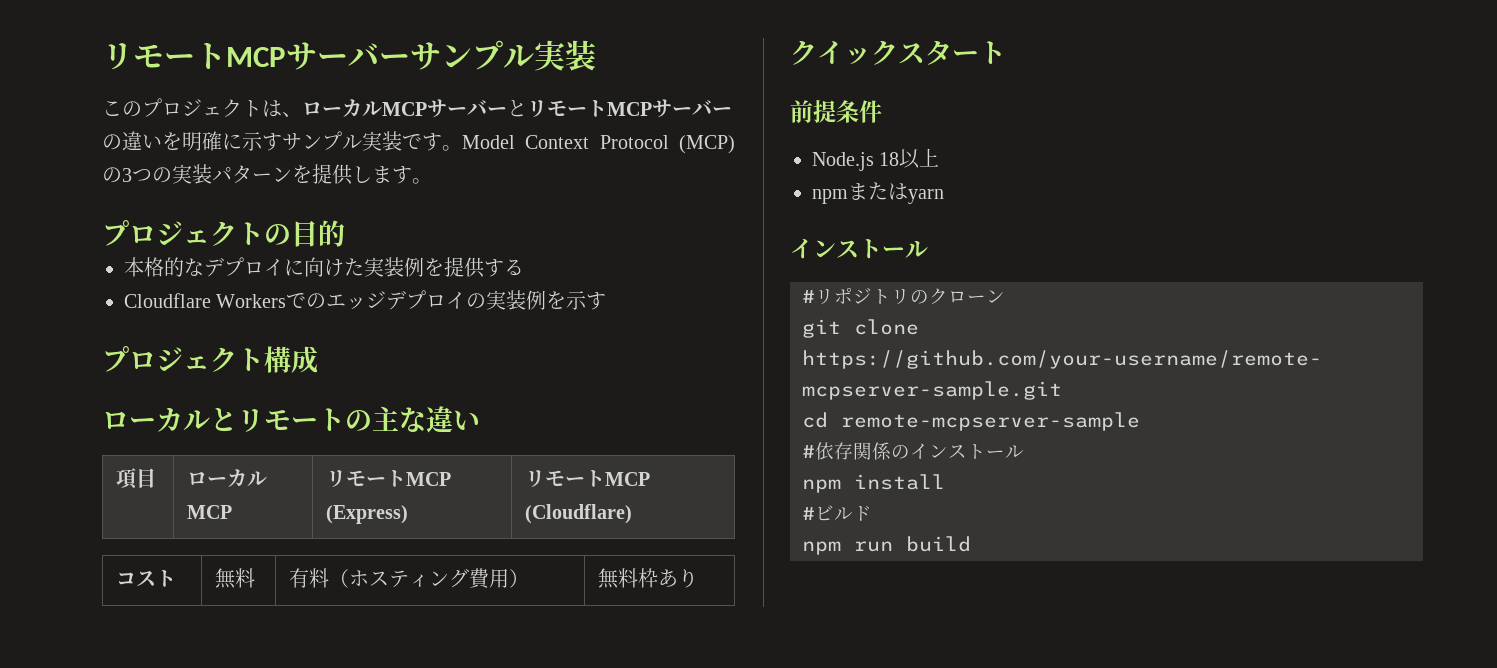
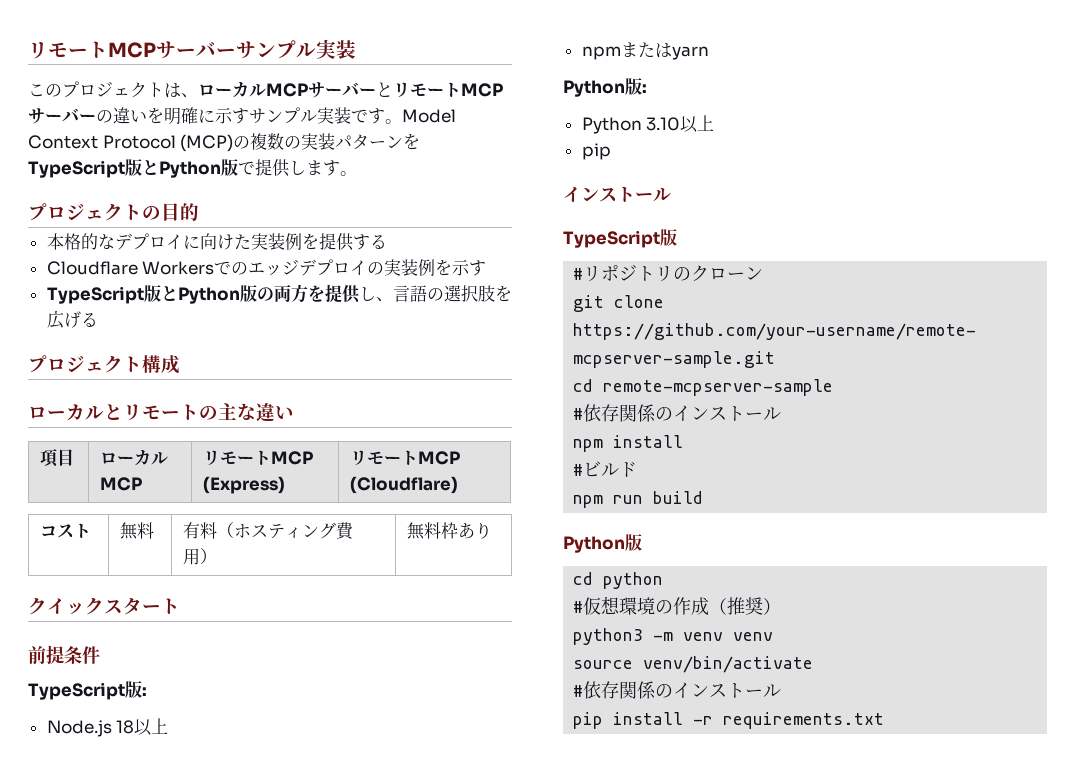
- Model Context Protocol (MCP)の3つの実装パターンを提供します。
+ Model Context Protocol (MCP)の複数の実装パターンをTypeScript版とPython版で提供します。
+ TypeScript版とPython版の両方を提供し、言語の選択肢を広げる
+ TypeScript版:
  npmまたはyarn
+ Python版:
+ Python 3.10以上
+ pip
  インストール
+ TypeScript版
  npm run build
+ Python版
+ cd python
+ #仮想環境の作成（推奨）
+ python3 -m venv venv
+ source venv/bin/activate
+ #依存関係のインストール
+ pip install -r requirements.txt

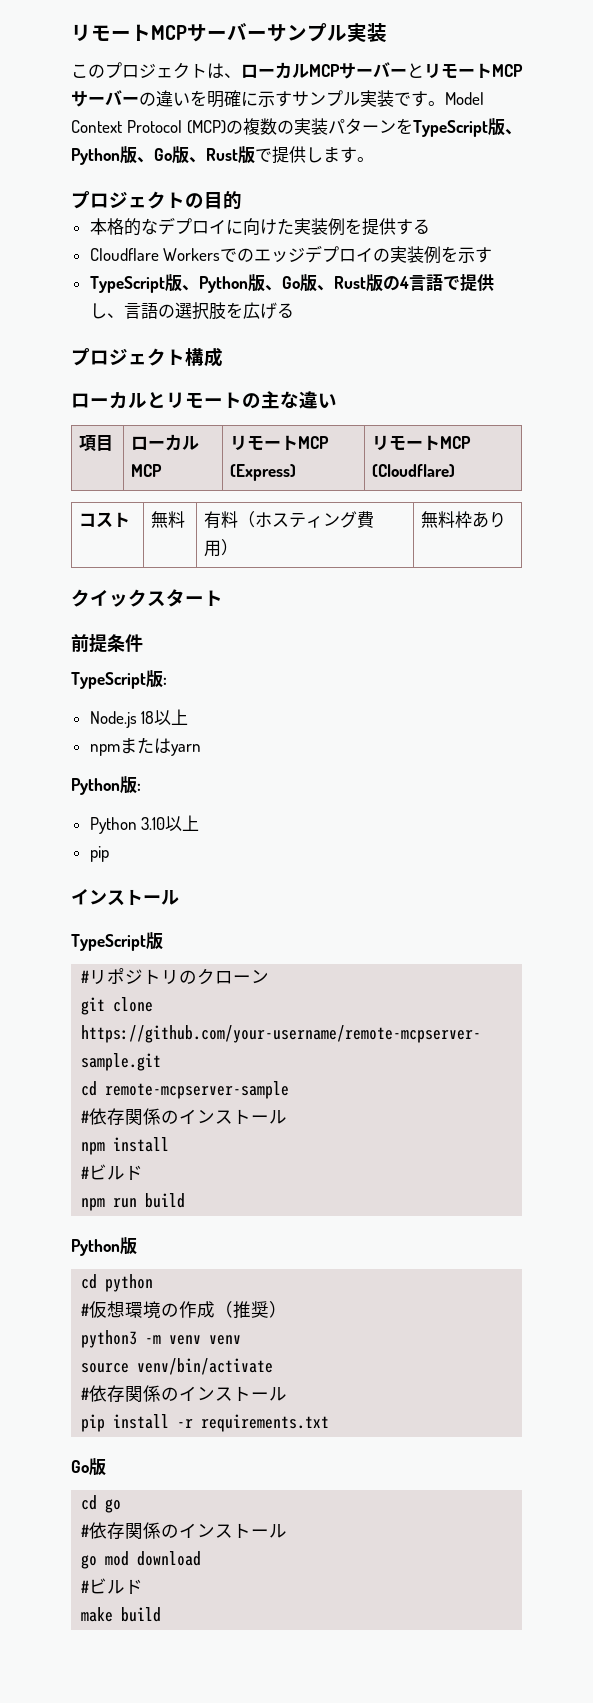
- Model Context Protocol (MCP)の複数の実装パターンをTypeScript版とPython版で提供します。
+ Model Context Protocol (MCP)の複数の実装パターンをTypeScript版、Python版、Go版、Rust版で提供します。
- TypeScript版とPython版の両方を提供し、言語の選択肢を広げる
+ TypeScript版、Python版、Go版、Rust版の4言語で提供し、言語の選択肢を広げる
  pip install -r requirements.txt
+ Go版
+ cd go
+ #依存関係のインストール
+ go mod download
+ #ビルド
+ make build

